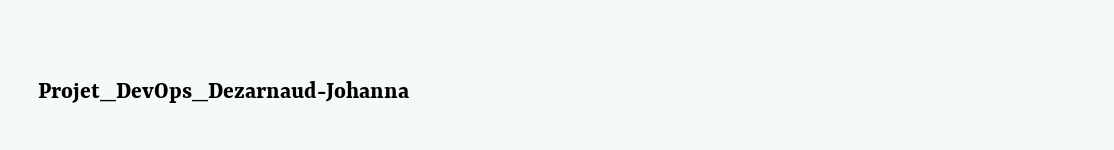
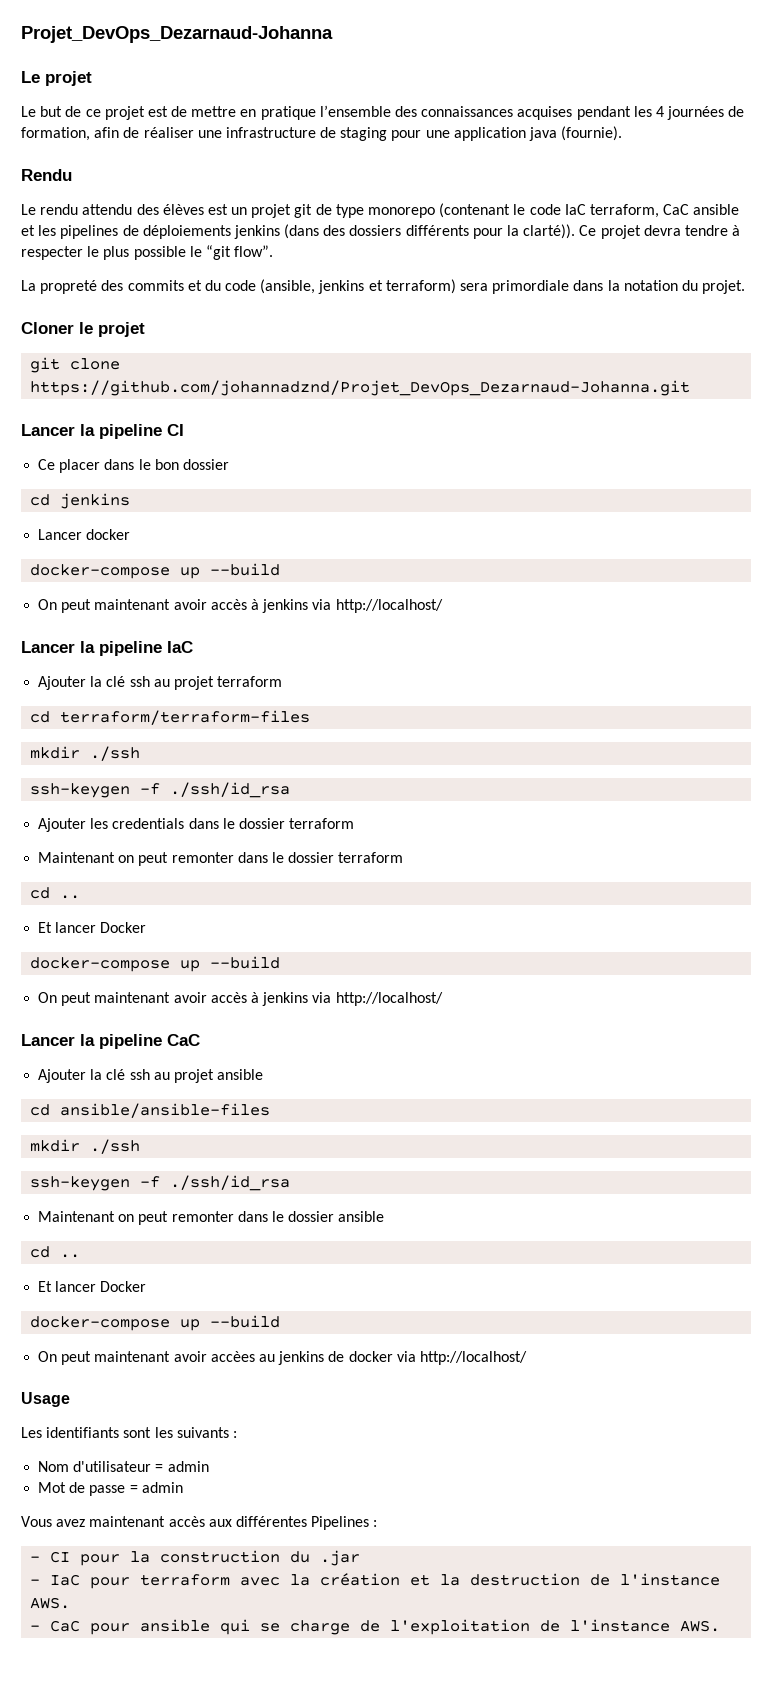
+ Le projet
+ Le but de ce projet est de mettre en pratique l’ensemble des connaissances acquises pendant les 4 journées de formation, afin de réaliser une infrastructure de staging pour une application java (fournie).
+ Rendu
+ Le rendu attendu des élèves est un projet git de type monorepo (contenant le code IaC terraform, CaC ansible et les pipelines de déploiements jenkins (dans des dossiers différents pour la clarté)). Ce projet devra tendre à respecter le plus possible le “git flow”.
+ La propreté des commits et du code (ansible, jenkins et terraform) sera primordiale dans la notation du projet.
+ Cloner le projet
+ git clone https://github.com/johannadznd/Projet_DevOps_Dezarnaud-Johanna.git
+ Lancer la pipeline CI
+ Ce placer dans le bon dossier
+ cd jenkins
+ Lancer docker
+ docker-compose up --build
+ On peut maintenant avoir accès à jenkins via http://localhost/
+ Lancer la pipeline IaC
+ Ajouter la clé ssh au projet terraform
+ cd terraform/terraform-files
+ mkdir ./ssh
+ ssh-keygen -f ./ssh/id_rsa
+ Ajouter les credentials dans le dossier terraform
+ Maintenant on peut remonter dans le dossier terraform
+ cd ..
+ Et lancer Docker
+ docker-compose up --build
+ On peut maintenant avoir accès à jenkins via http://localhost/
+ Lancer la pipeline CaC
+ Ajouter la clé ssh au projet ansible
+ cd ansible/ansible-files
+ mkdir ./ssh
+ ssh-keygen -f ./ssh/id_rsa
+ Maintenant on peut remonter dans le dossier ansible
+ cd ..
+ Et lancer Docker
+ docker-compose up --build
+ On peut maintenant avoir accèes au jenkins de docker via http://localhost/
+ Usage
+ Les identifiants sont les suivants :
+ Nom d'utilisateur = admin
+ Mot de passe = admin
+ Vous avez maintenant accès aux différentes Pipelines :
+ - CI pour la construction du .jar
+ - IaC pour terraform avec la création et la destruction de l'instance AWS.
+ - CaC pour ansible qui se charge de l'exploitation de l'instance AWS.

